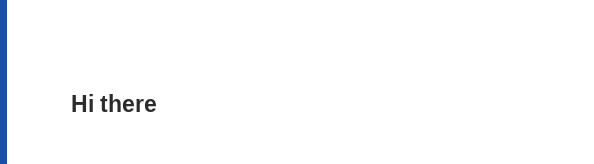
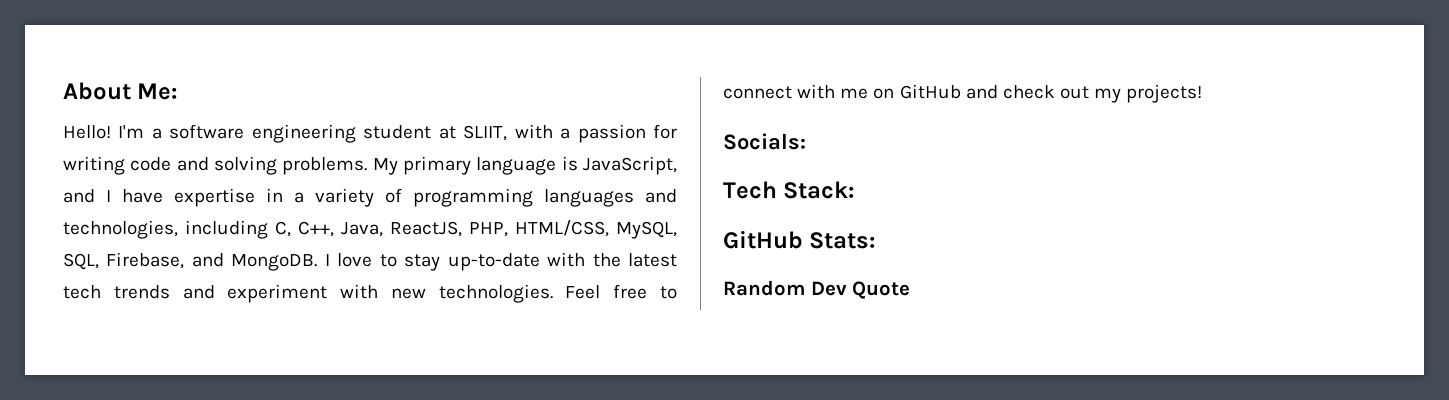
- Hi there
+ About Me:
+ Hello! I'm a software engineering student at SLIIT, with a passion for writing code and solving problems. My primary language is JavaScript, and I have expertise in a variety of programming languages and technologies, including C, C++, Java, ReactJS, PHP, HTML/CSS, MySQL, SQL, Firebase, and MongoDB. I love to stay up-to-date with the latest tech trends and experiment with new technologies. Feel free to connect with me on GitHub and check out my projects!
+ Socials:
+ Tech Stack:
+ GitHub Stats:
+ Random Dev Quote

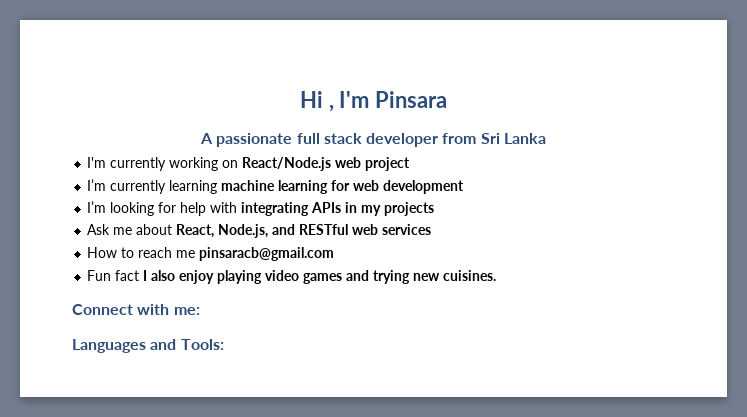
- About Me:
- Hello! I'm a software engineering student at SLIIT, with a passion for writing code and solving problems. My primary language is JavaScript, and I have expertise in a variety of programming languages and technologies, including C, C++, Java, ReactJS, PHP, HTML/CSS, MySQL, SQL, Firebase, and MongoDB. I love to stay up-to-date with the latest tech trends and experiment with new technologies. Feel free to connect with me on GitHub and check out my projects!
- Socials:
- Tech Stack:
- GitHub Stats:
- Random Dev Quote
+ Hi , I'm Pinsara
+ A passionate full stack developer from Sri Lanka
+ I'm currently working on React/Node.js web project
+ I’m currently learning machine learning for web development
+ I’m looking for help with integrating APIs in my projects
+ Ask me about React, Node.js, and RESTful web services
+ How to reach me pinsaracb@gmail.com
+ Fun fact I also enjoy playing video games and trying new cuisines.
+ Connect with me:
+ Languages and Tools:

